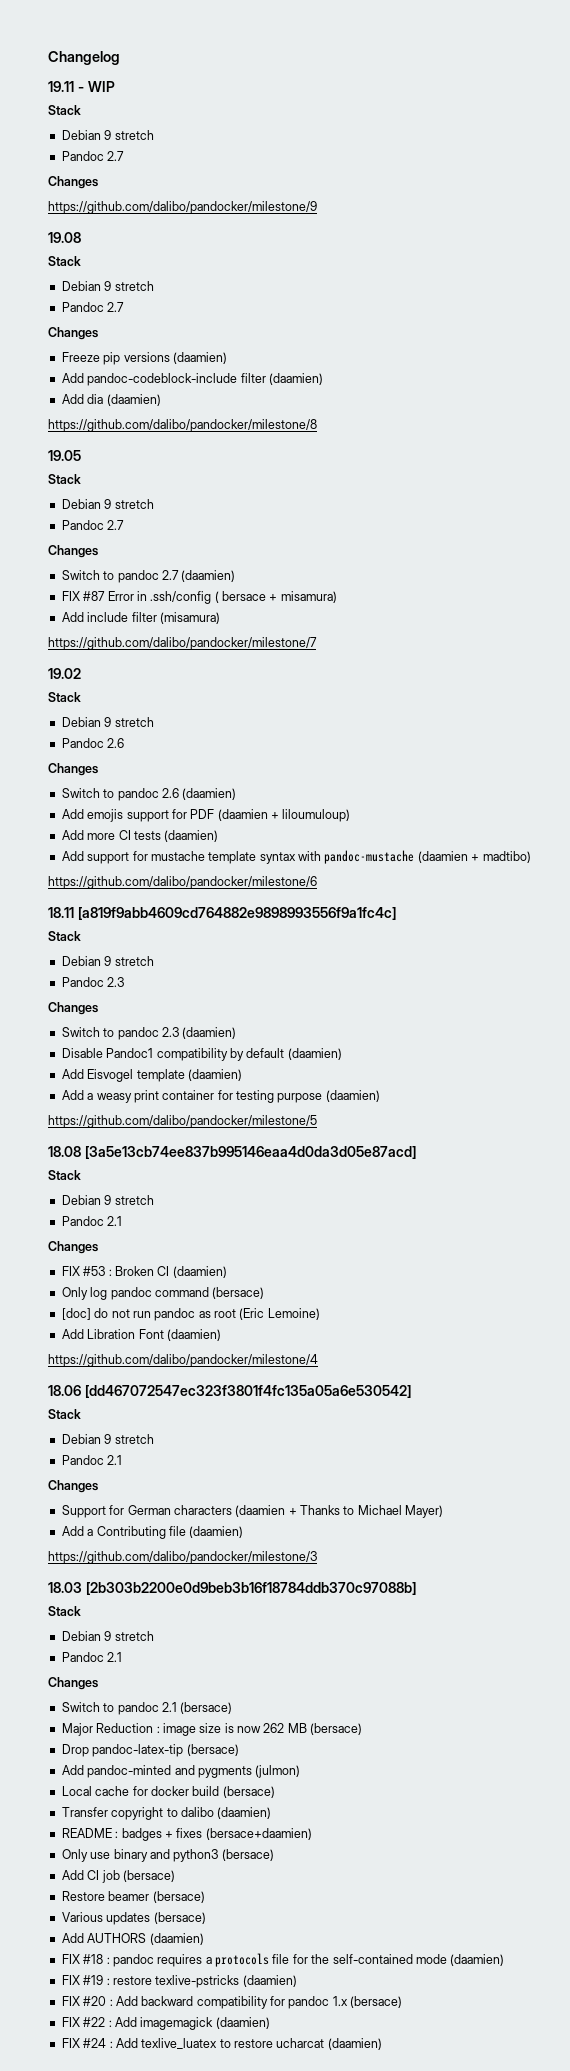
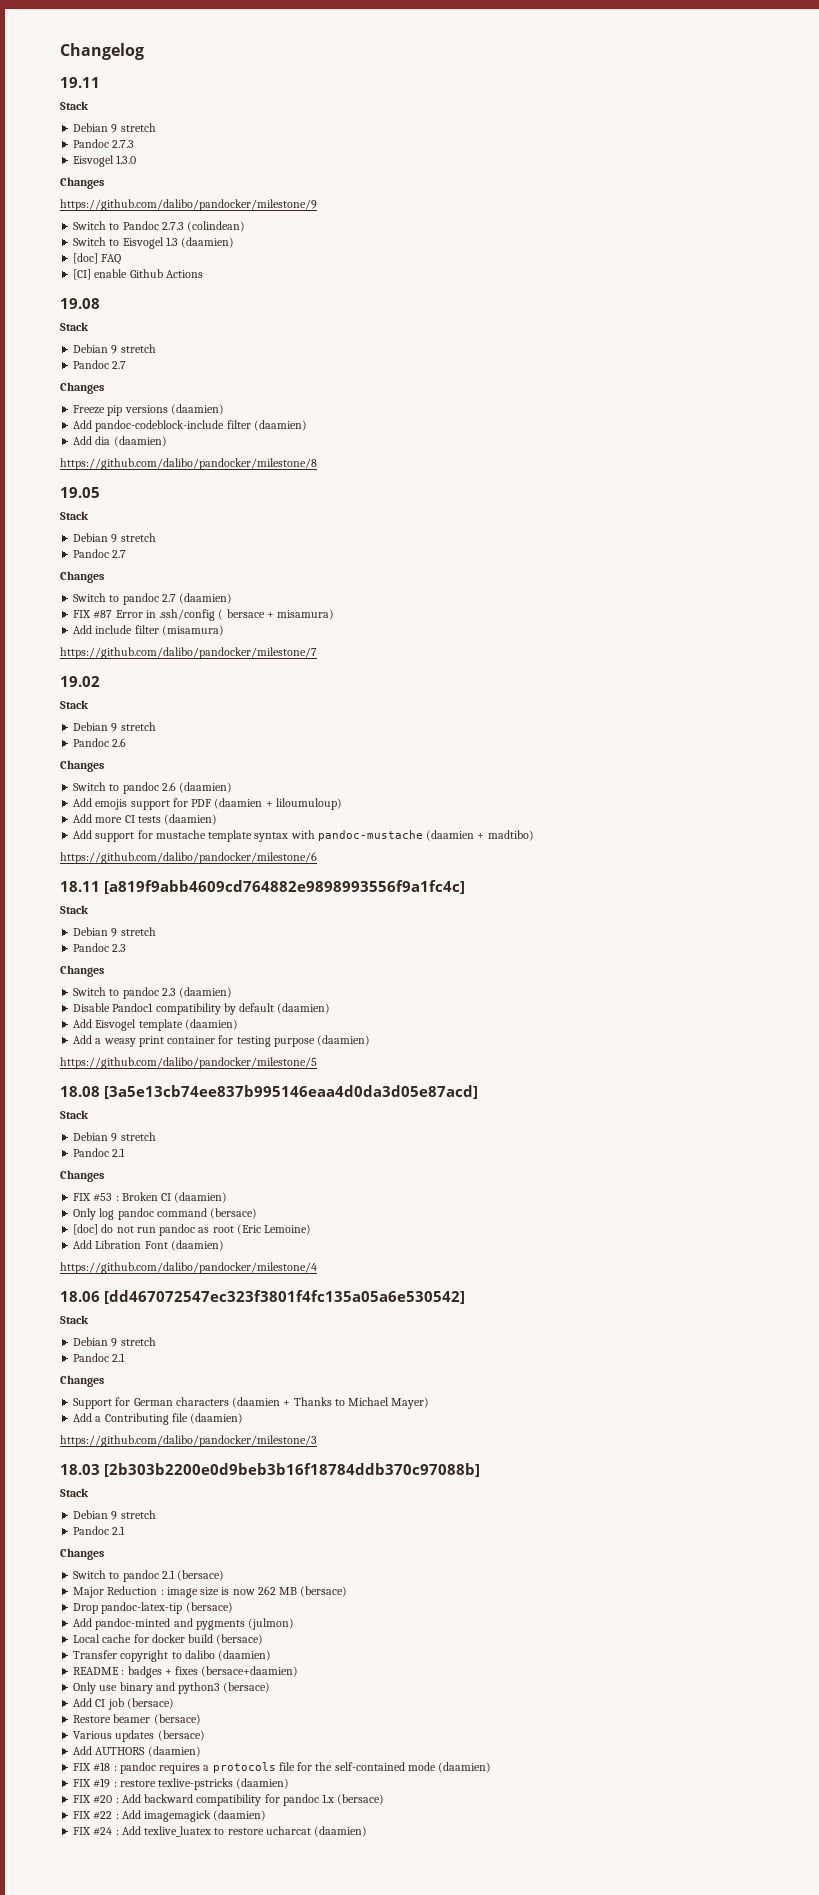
- 19.11 - WIP
+ 19.11
  Stack
  Debian 9 stretch
- Pandoc 2.7
+ Pandoc 2.7.3
+ Eisvogel 1.3.0
+ Switch to Pandoc 2.7.3 (colindean)
+ Switch to Eisvogel 1.3 (daamien)
+ [doc] FAQ
+ [CI] enable Github Actions

